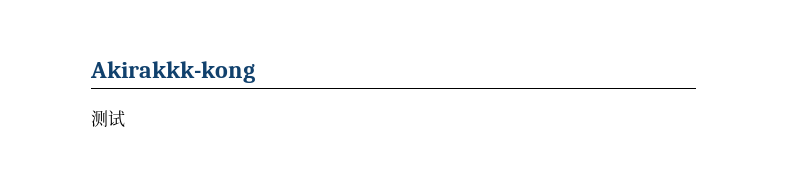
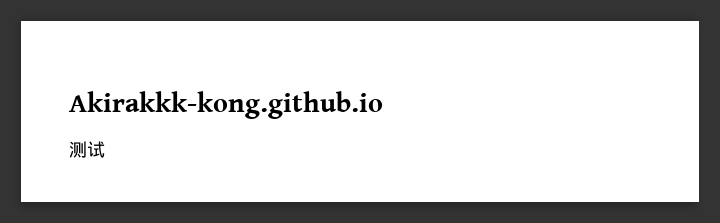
- Akirakkk-kong
+ Akirakkk-kong.github.io

